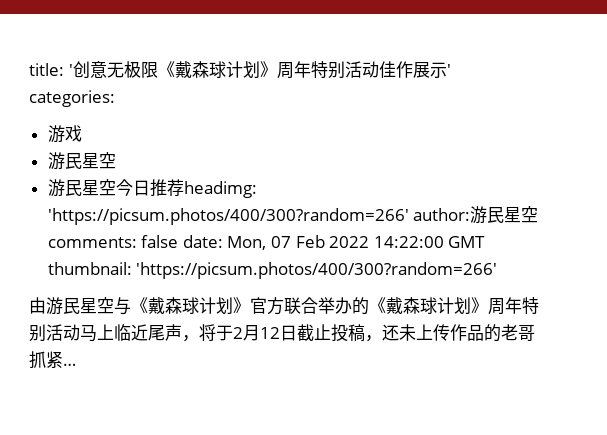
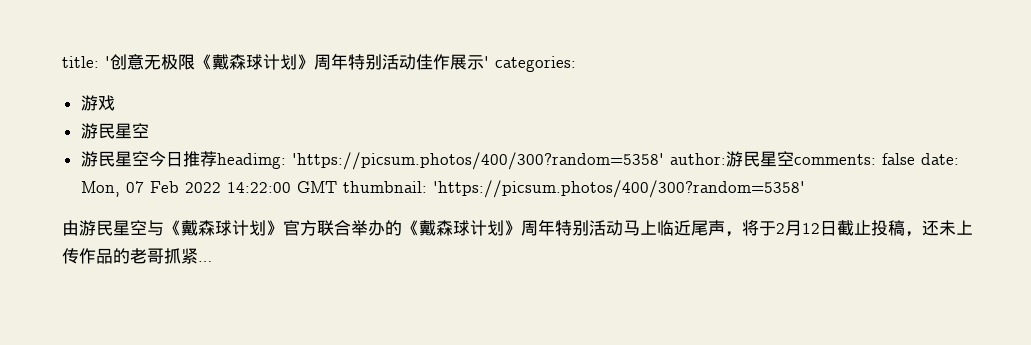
- 游民星空今日推荐headimg: 'https://picsum.photos/400/300?random=266' author:游民星空comments: false date: Mon, 07 Feb 2022 14:22:00 GMT thumbnail: 'https://picsum.photos/400/300?random=266'
+ 游民星空今日推荐headimg: 'https://picsum.photos/400/300?random=5358' author:游民星空comments: false date: Mon, 07 Feb 2022 14:22:00 GMT thumbnail: 'https://picsum.photos/400/300?random=5358'

